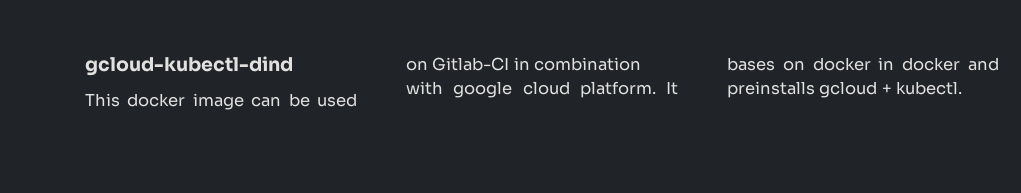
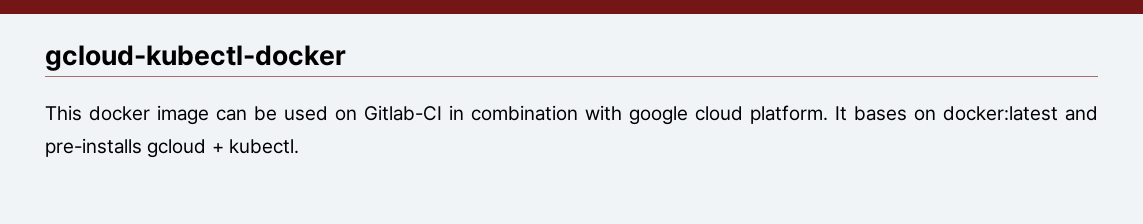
- gcloud-kubectl-dind
+ gcloud-kubectl-docker
- It bases on docker in docker and preinstalls gcloud + kubectl.
+ It bases on docker:latest and pre-installs gcloud + kubectl.

